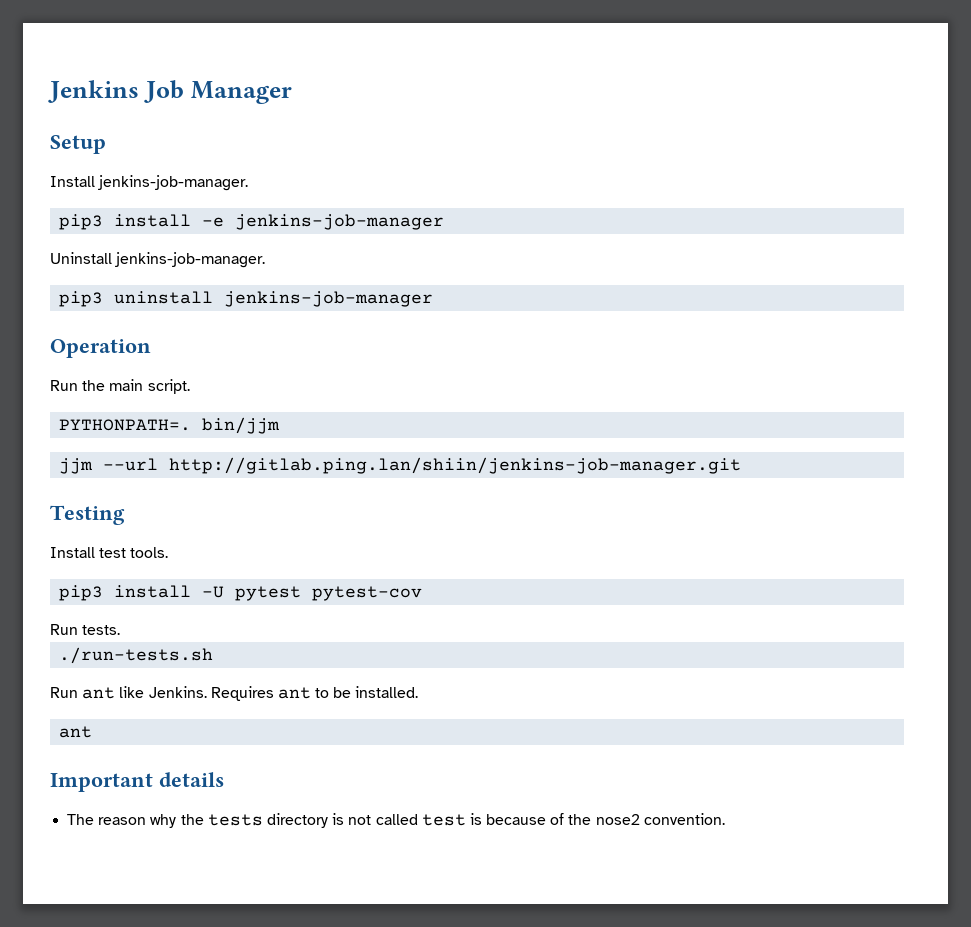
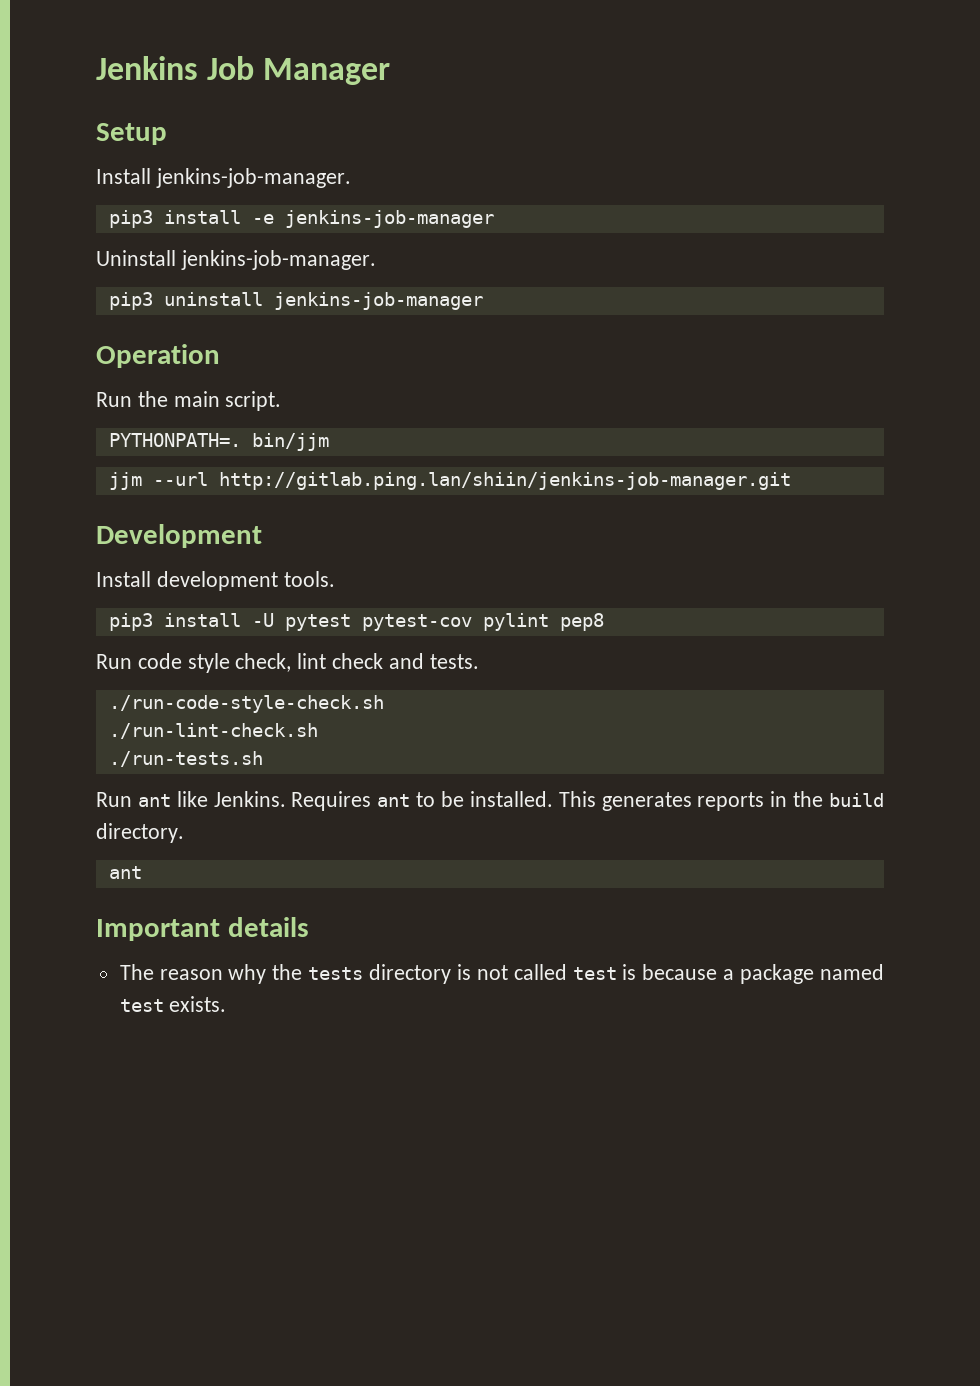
- Testing
- Install test tools.
+ Development
+ Install development tools.
- pip3 install -U pytest pytest-cov
- Run tests.
+ pip3 install -U pytest pytest-cov pylint pep8
+ Run code style check, lint check and tests.
+ ./run-code-style-check.sh
+ ./run-lint-check.sh
+ This generates reports in the build directory.
- The reason why the tests directory is not called test is because of the nose2 convention.
+ The reason why the tests directory is not called test is because a package named test exists.

